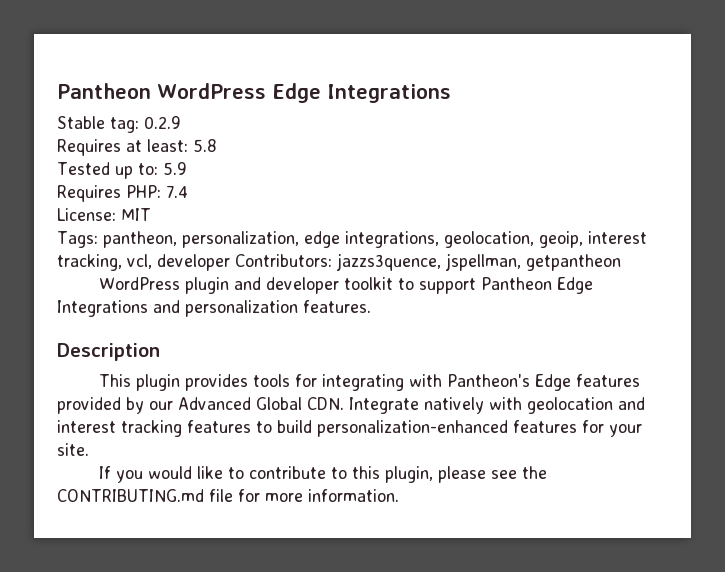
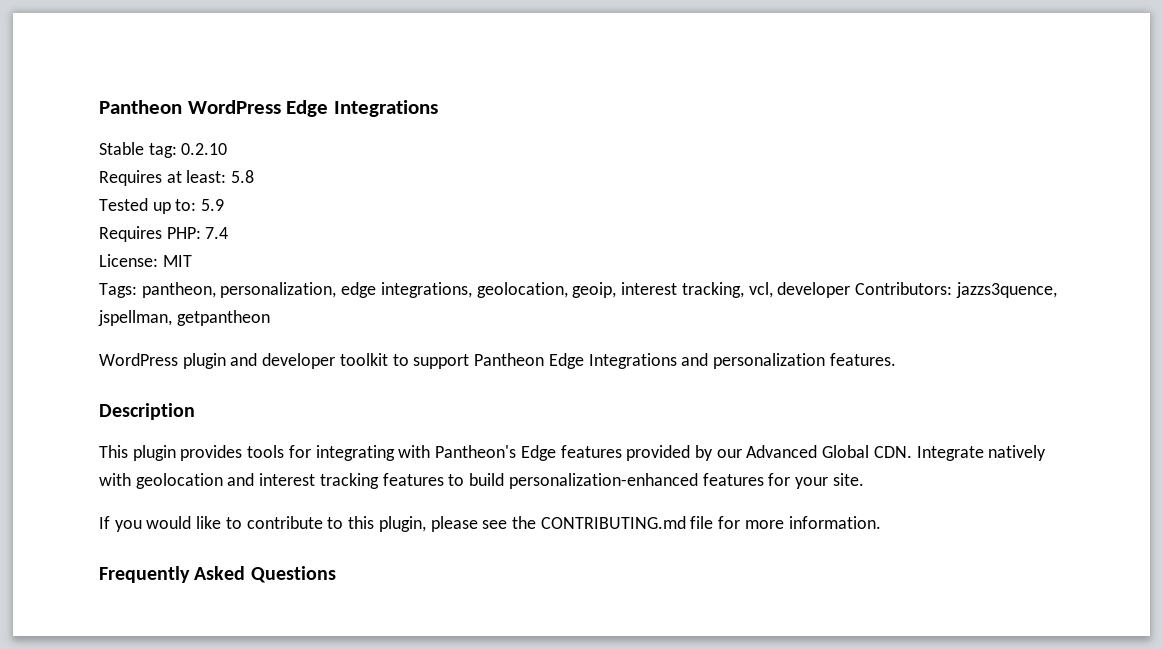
- Stable tag: 0.2.9
+ Stable tag: 0.2.10
+ Frequently Asked Questions

